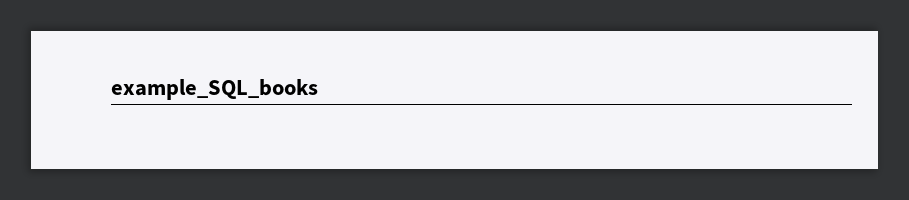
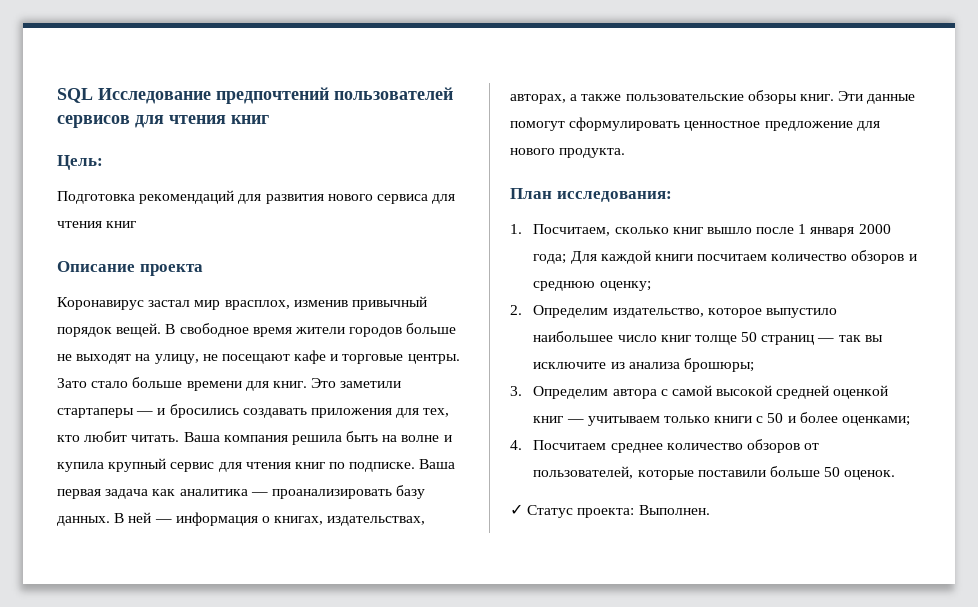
- example_SQL_books
+ SQL Исследование предпочтений пользователей сервисов для чтения книг
+ Цель:
+ Подготовка рекомендаций для развития нового сервиса для чтения книг
+ Описание проекта
+ Коронавирус застал мир врасплох, изменив привычный порядок вещей. В свободное время жители городов больше не выходят на улицу, не посещают кафе и торговые центры. Зато стало больше времени для книг. Это заметили стартаперы — и бросились создавать приложения для тех, кто любит читать. Ваша компания решила быть на волне и купила крупный сервис для чтения книг по подписке. Ваша первая задача как аналитика — проанализировать базу данных. В ней — информация о книгах, издательствах, авторах, а также пользовательские обзоры книг. Эти данные помогут сформулировать ценностное предложение для нового продукта.
+ План исследования:
+ 1. Посчитаем, сколько книг вышло после 1 января 2000 года; Для каждой книги посчитаем количество обзоров и среднюю оценку;
+ 2. Определим издательство, которое выпустило наибольшее число книг толще 50 страниц — так вы исключите из анализа брошюры;
+ 3. Определим автора с самой высокой средней оценкой книг — учитываем только книги с 50 и более оценками;
+ 4. Посчитаем среднее количество обзоров от пользователей, которые поставили больше 50 оценок.
+ ✓ Статус проекта: Выполнен.

